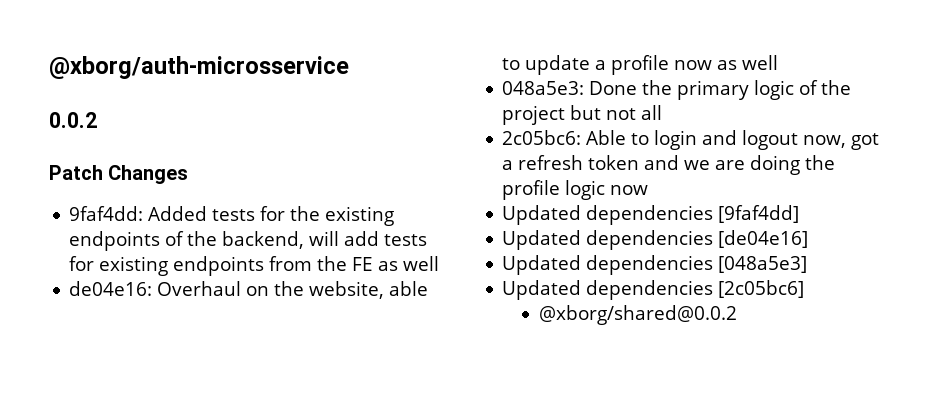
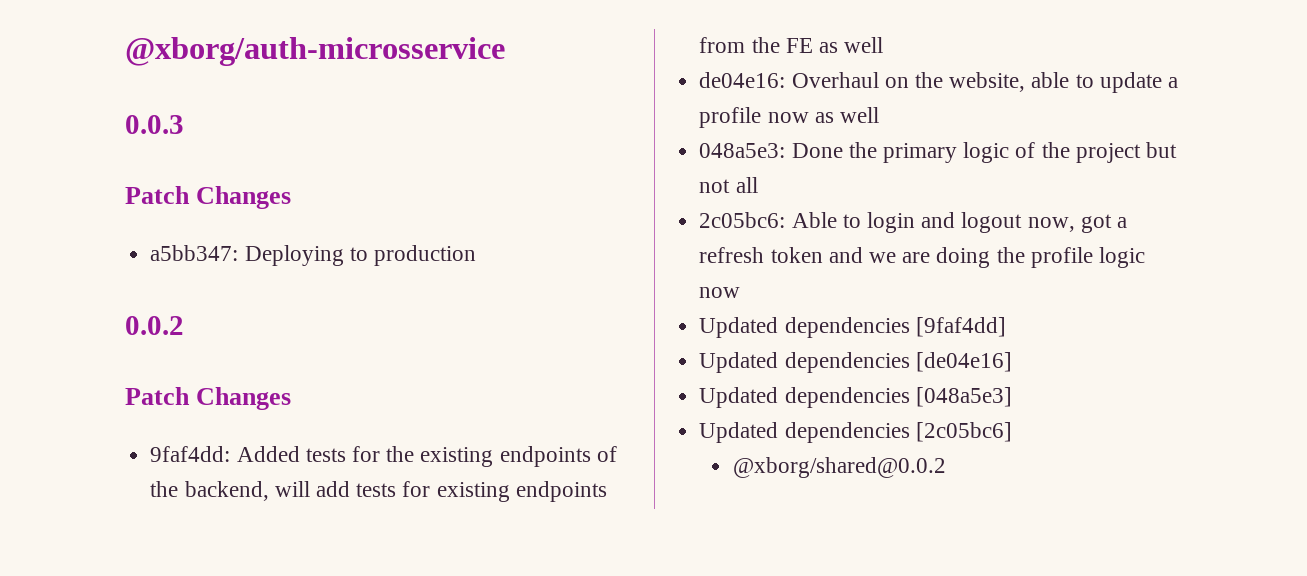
+ 0.0.3
+ Patch Changes
+ a5bb347: Deploying to production

